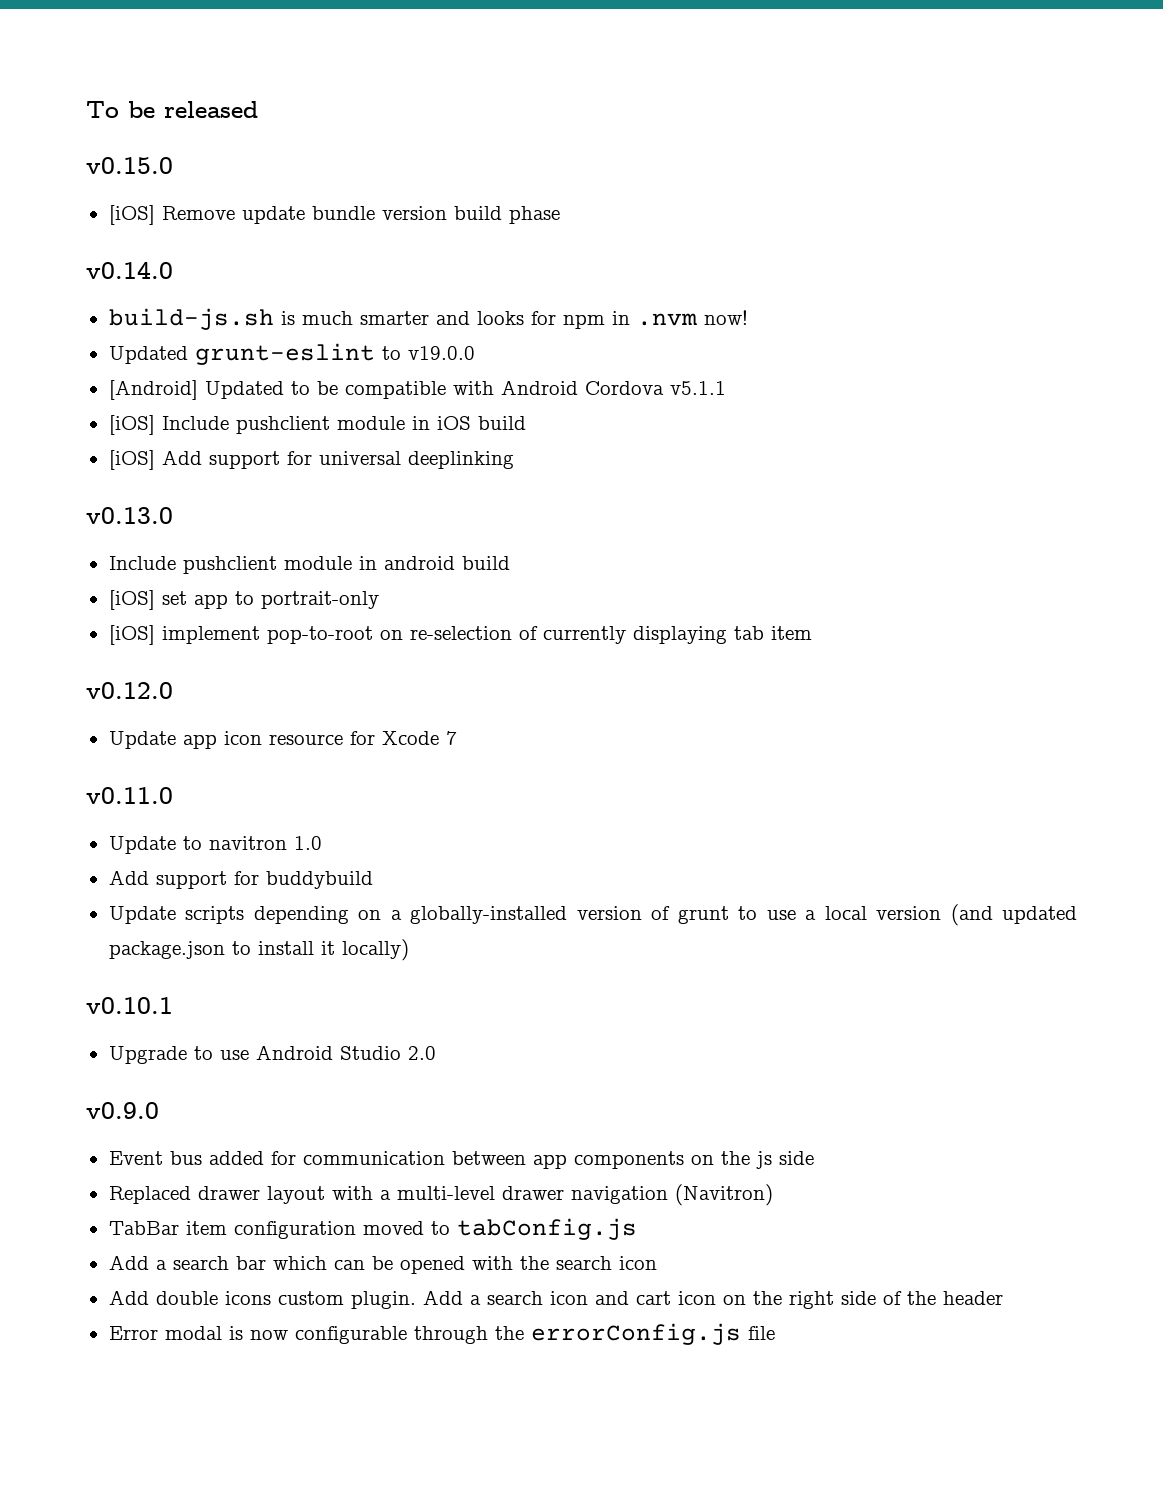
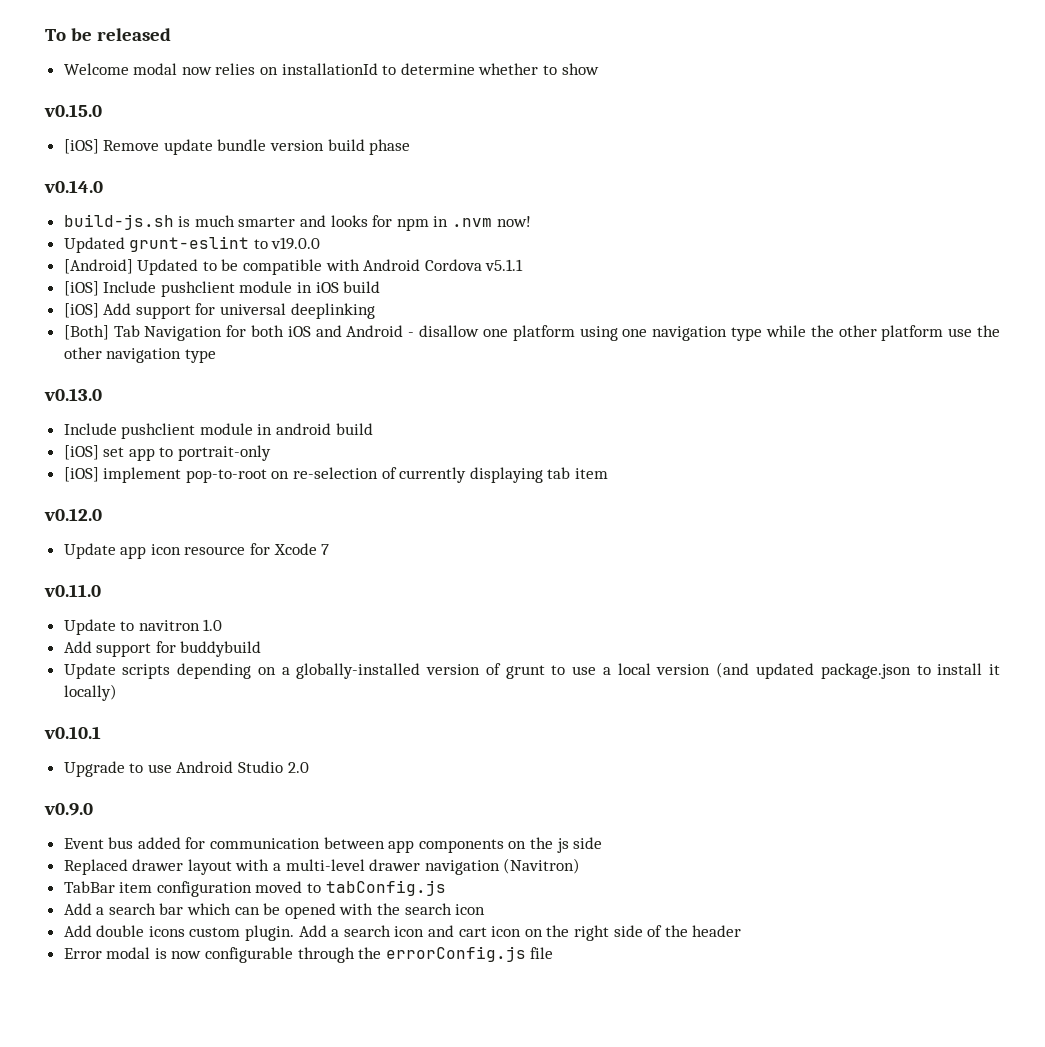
+ Welcome modal now relies on installationId to determine whether to show
+ [Both] Tab Navigation for both iOS and Android - disallow one platform using one navigation type while the other platform use the other navigation type

